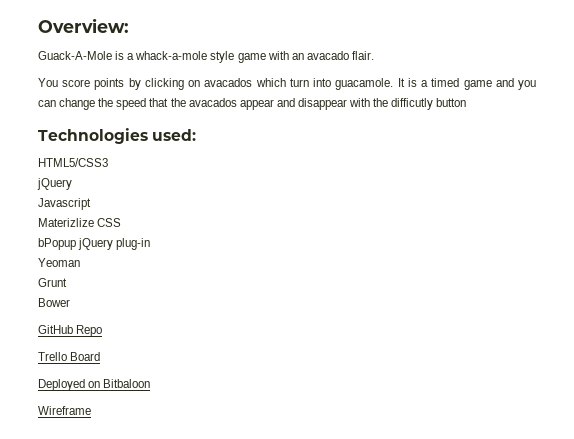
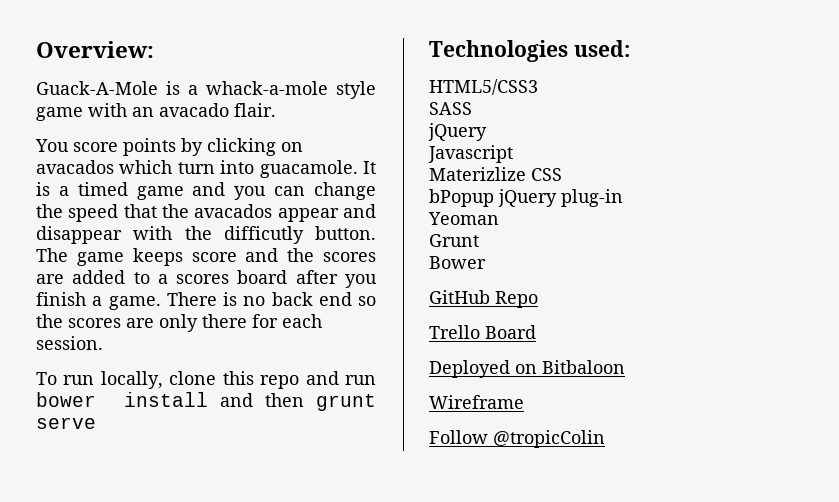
- It is a timed game and you can change the speed that the avacados appear and disappear with the difficutly button
+ It is a timed game and you can change the speed that the avacados appear and disappear with the difficutly button. The game keeps score and the scores are added to a scores board after you finish a game. There is no back end so the scores are only there for each session.
+ To run locally, clone this repo and run bower install and then grunt serve
+ SASS
+ Follow @tropicColin

